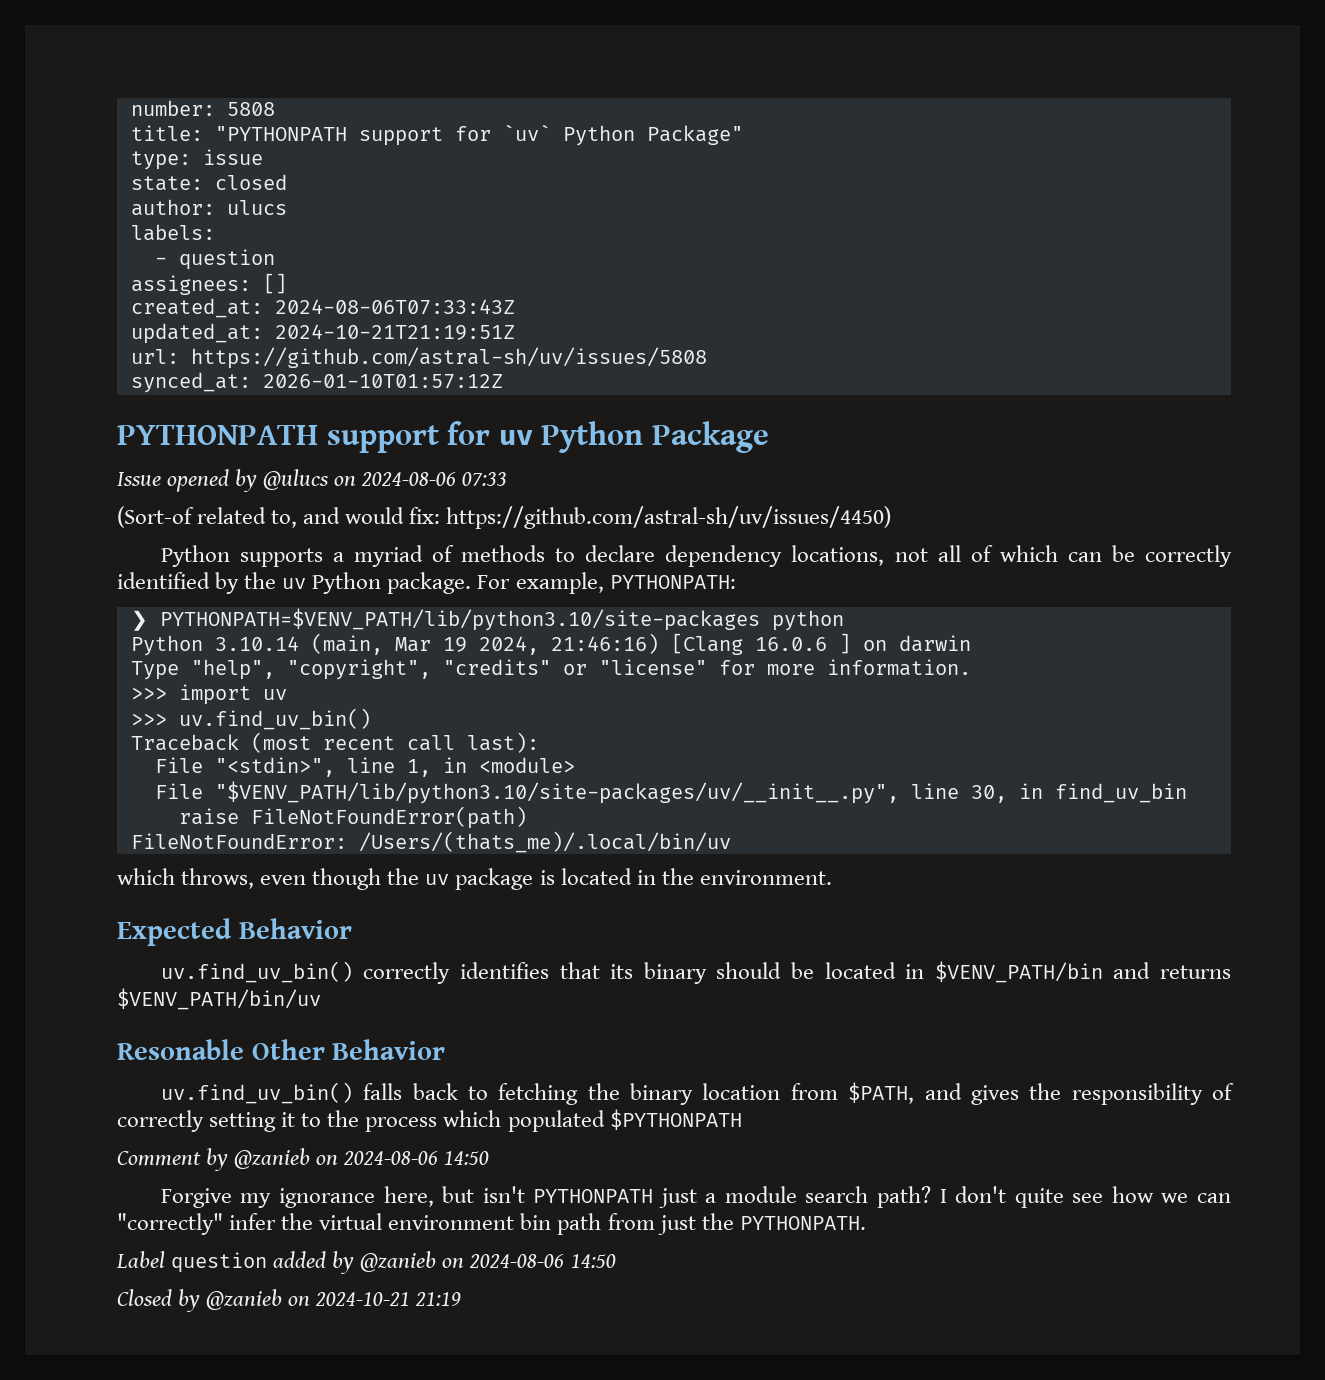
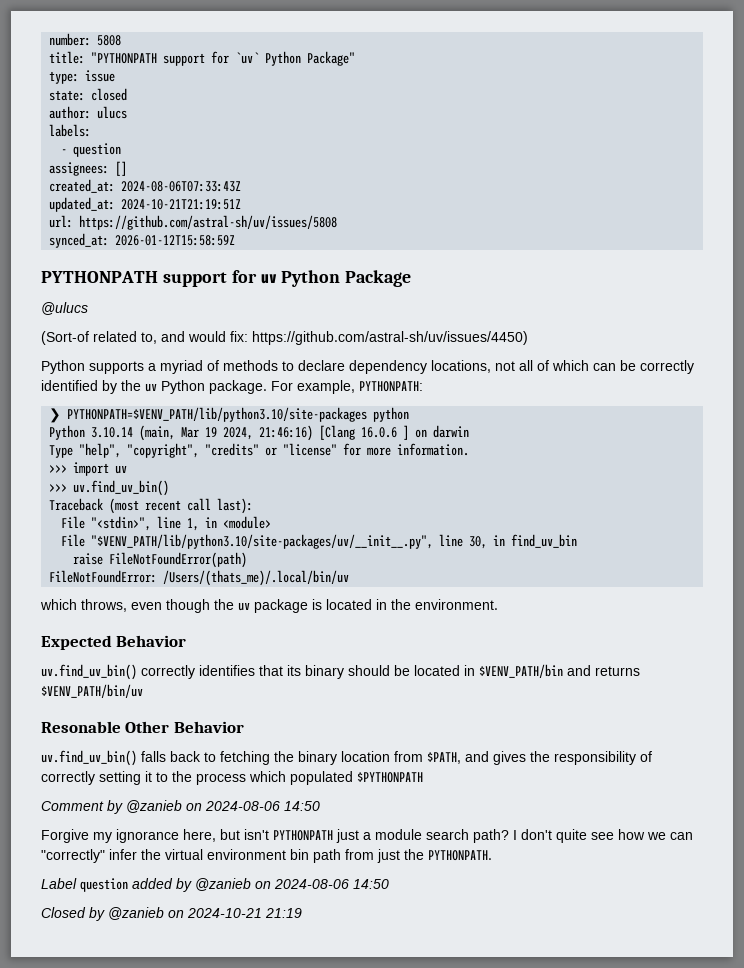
- synced_at: 2026-01-10T01:57:12Z
+ synced_at: 2026-01-12T15:58:59Z
- Issue opened by @ulucs on 2024-08-06 07:33
+ @ulucs

